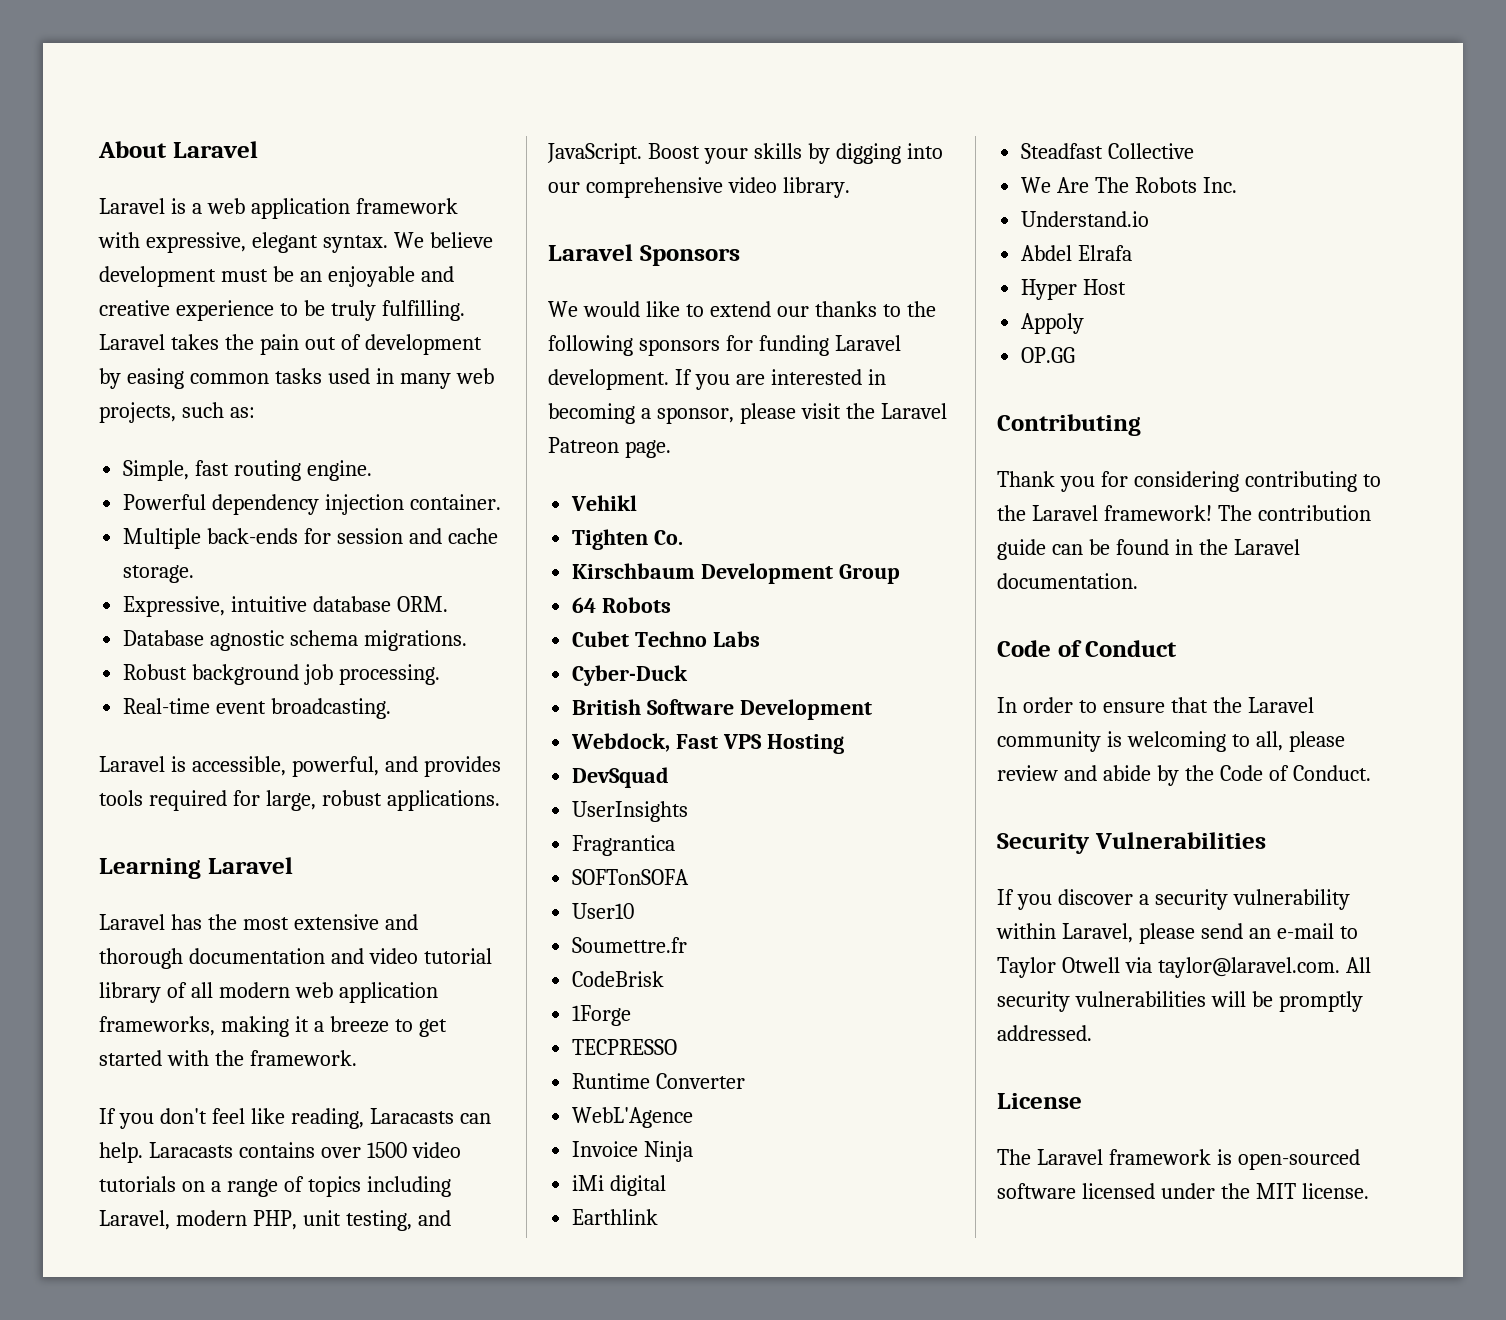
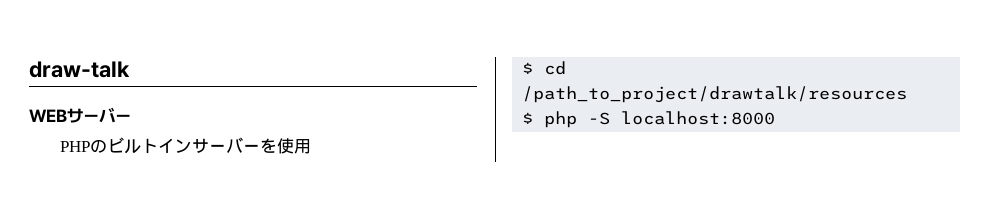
- About Laravel
- Laravel is a web application framework with expressive, elegant syntax. We believe development must be an enjoyable and creative experience to be truly fulfilling. Laravel takes the pain out of development by easing common tasks used in many web projects, such as:
- Simple, fast routing engine.
- Powerful dependency injection container.
- Multiple back-ends for session and cache storage.
- Expressive, intuitive database ORM.
- Database agnostic schema migrations.
- Robust background job processing.
- Real-time event broadcasting.
- Laravel is accessible, powerful, and provides tools required for large, robust applications.
- Learning Laravel
- Laravel has the most extensive and thorough documentation and video tutorial library of all modern web application frameworks, making it a breeze to get started with the framework.
- If you don't feel like reading, Laracasts can help. Laracasts contains over 1500 video tutorials on a range of topics including Laravel, modern PHP, unit testing, and JavaScript. Boost your skills by digging into our comprehensive video library.
- Laravel Sponsors
- We would like to extend our thanks to the following sponsors for funding Laravel development. If you are interested in becoming a sponsor, please visit the Laravel Patreon page.
- Vehikl
- Tighten Co.
- Kirschbaum Development Group
- 64 Robots
- Cubet Techno Labs
- Cyber-Duck
- British Software Development
- Webdock, Fast VPS Hosting
- DevSquad
- UserInsights
- Fragrantica
- SOFTonSOFA
- User10
- Soumettre.fr
- CodeBrisk
- 1Forge
- TECPRESSO
- Runtime Converter
- WebL'Agence
- Invoice Ninja
- iMi digital
- Earthlink
- Steadfast Collective
- We Are The Robots Inc.
- Understand.io
- Abdel Elrafa
- Hyper Host
- Appoly
- OP.GG
- Contributing
- Thank you for considering contributing to the Laravel framework! The contribution guide can be found in the Laravel documentation.
- Code of Conduct
- In order to ensure that the Laravel community is welcoming to all, please review and abide by the Code of Conduct.
- Security Vulnerabilities
- If you discover a security vulnerability within Laravel, please send an e-mail to Taylor Otwell via taylor@laravel.com. All security vulnerabilities will be promptly addressed.
- License
- The Laravel framework is open-sourced software licensed under the MIT license.
+ draw-talk
+ WEBサーバー
+ PHPのビルトインサーバーを使用
+ $ cd /path_to_project/drawtalk/resources
+ $ php -S localhost:8000

